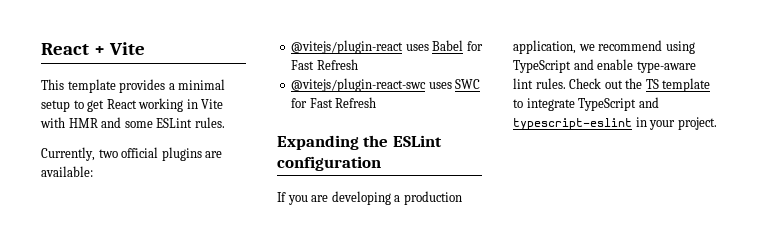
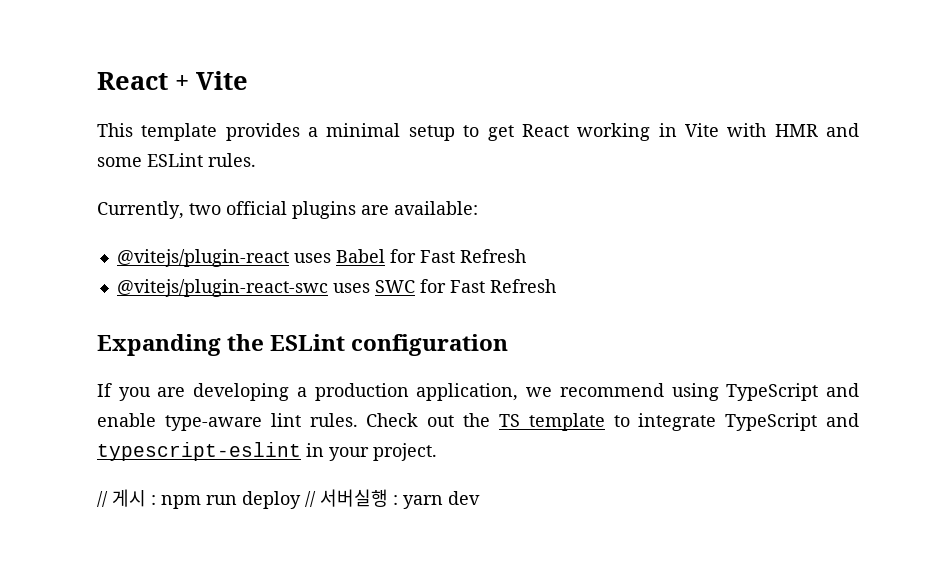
+ // 게시 : npm run deploy // 서버실행 : yarn dev

